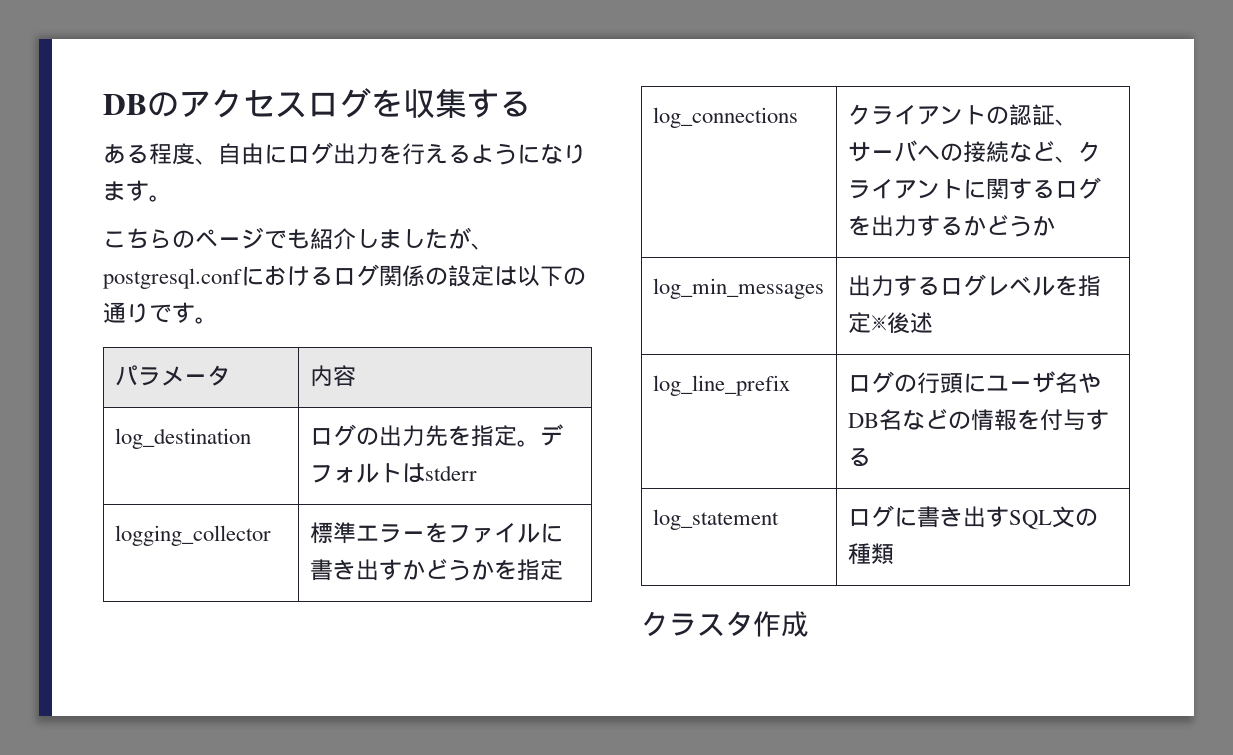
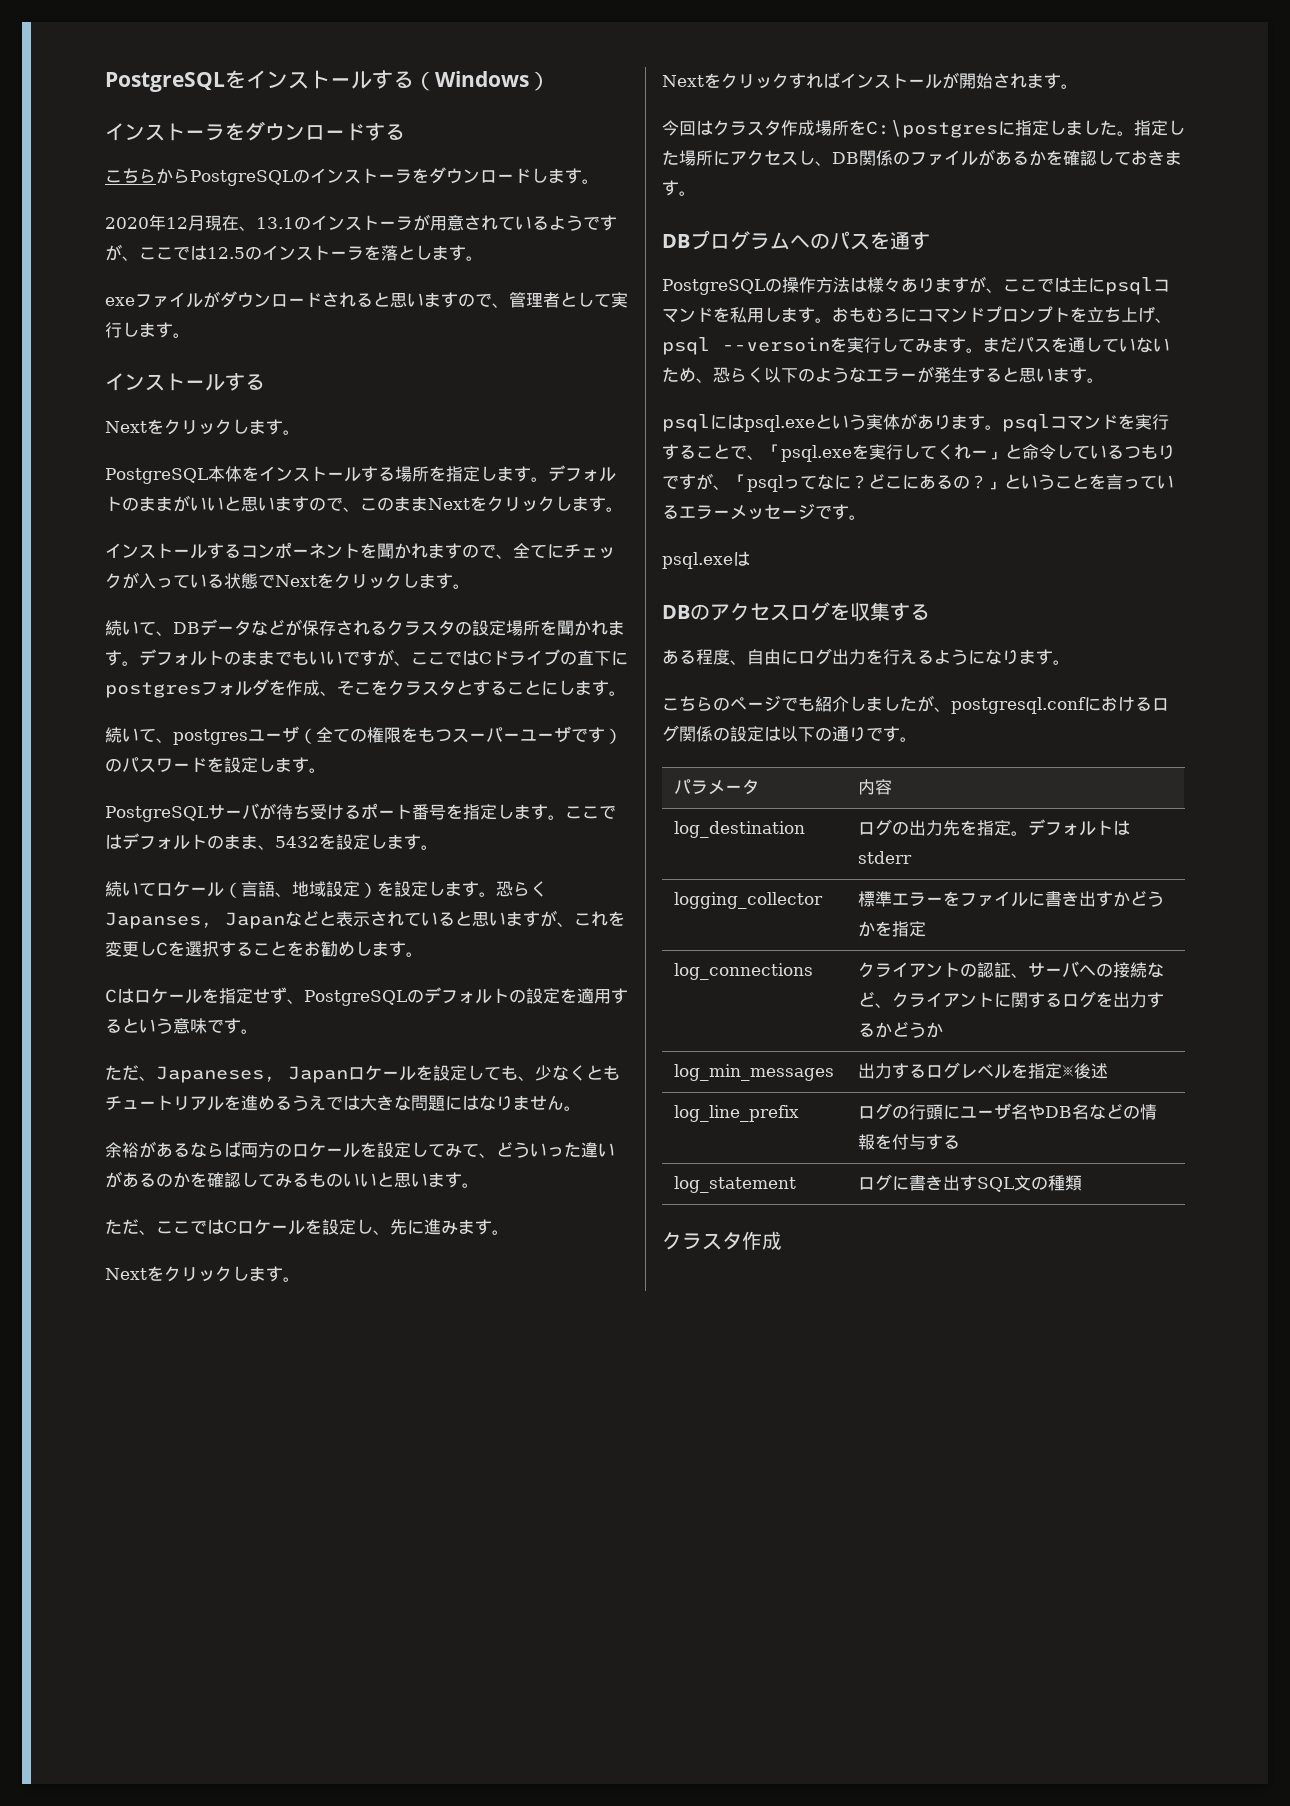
+ PostgreSQLをインストールする（Windows）
+ インストーラをダウンロードする
+ こちらからPostgreSQLのインストーラをダウンロードします。
+ 2020年12月現在、13.1のインストーラが用意されているようですが、ここでは12.5のインストーラを落とします。
+ exeファイルがダウンロードされると思いますので、管理者として実行します。
+ インストールする
+ Nextをクリックします。
+ PostgreSQL本体をインストールする場所を指定します。デフォルトのままがいいと思いますので、このままNextをクリックします。
+ インストールするコンポーネントを聞かれますので、全てにチェックが入っている状態でNextをクリックします。
+ 続いて、DBデータなどが保存されるクラスタの設定場所を聞かれます。デフォルトのままでもいいですが、ここではCドライブの直下にpostgresフォルダを作成、そこをクラスタとすることにします。
+ 続いて、postgresユーザ（全ての権限をもつスーパーユーザです）のパスワードを設定します。
+ PostgreSQLサーバが待ち受けるポート番号を指定します。ここではデフォルトのまま、5432を設定します。
+ 続いてロケール（言語、地域設定）を設定します。恐らくJapanses, Japanなどと表示されていると思いますが、これを変更しCを選択することをお勧めします。
+ Cはロケールを指定せず、PostgreSQLのデフォルトの設定を適用するという意味です。
+ ただ、Japaneses, Japanロケールを設定しても、少なくともチュートリアルを進めるうえでは大きな問題にはなりません。
+ 余裕があるならば両方のロケールを設定してみて、どういった違いがあるのかを確認してみるものいいと思います。
+ ただ、ここではCロケールを設定し、先に進みます。
+ Nextをクリックします。
+ Nextをクリックすればインストールが開始されます。
+ 今回はクラスタ作成場所をC:\postgresに指定しました。指定した場所にアクセスし、DB関係のファイルがあるかを確認しておきます。
+ DBプログラムへのパスを通す
+ PostgreSQLの操作方法は様々ありますが、ここでは主にpsqlコマンドを私用します。おもむろにコマンドプロンプトを立ち上げ、psql --versoinを実行してみます。まだパスを通していないため、恐らく以下のようなエラーが発生すると思います。
+ psqlにはpsql.exeという実体があります。psqlコマンドを実行することで、「psql.exeを実行してくれー」と命令しているつもりですが、「psqlってなに？どこにあるの？」ということを言っているエラーメッセージです。
+ psql.exeは

